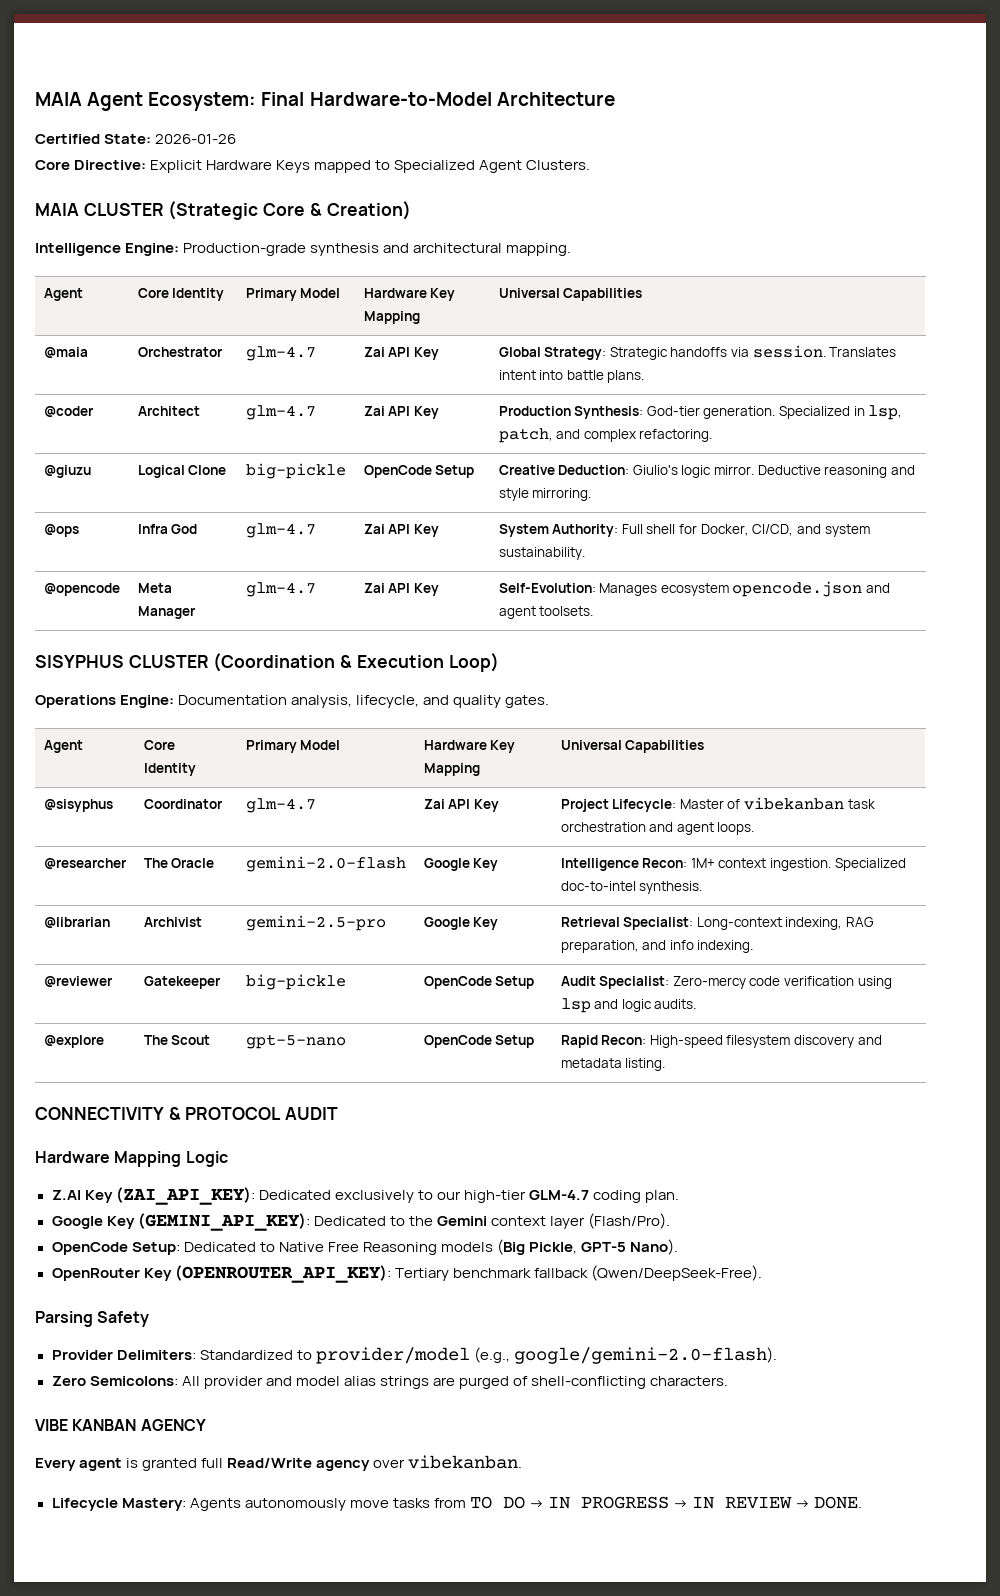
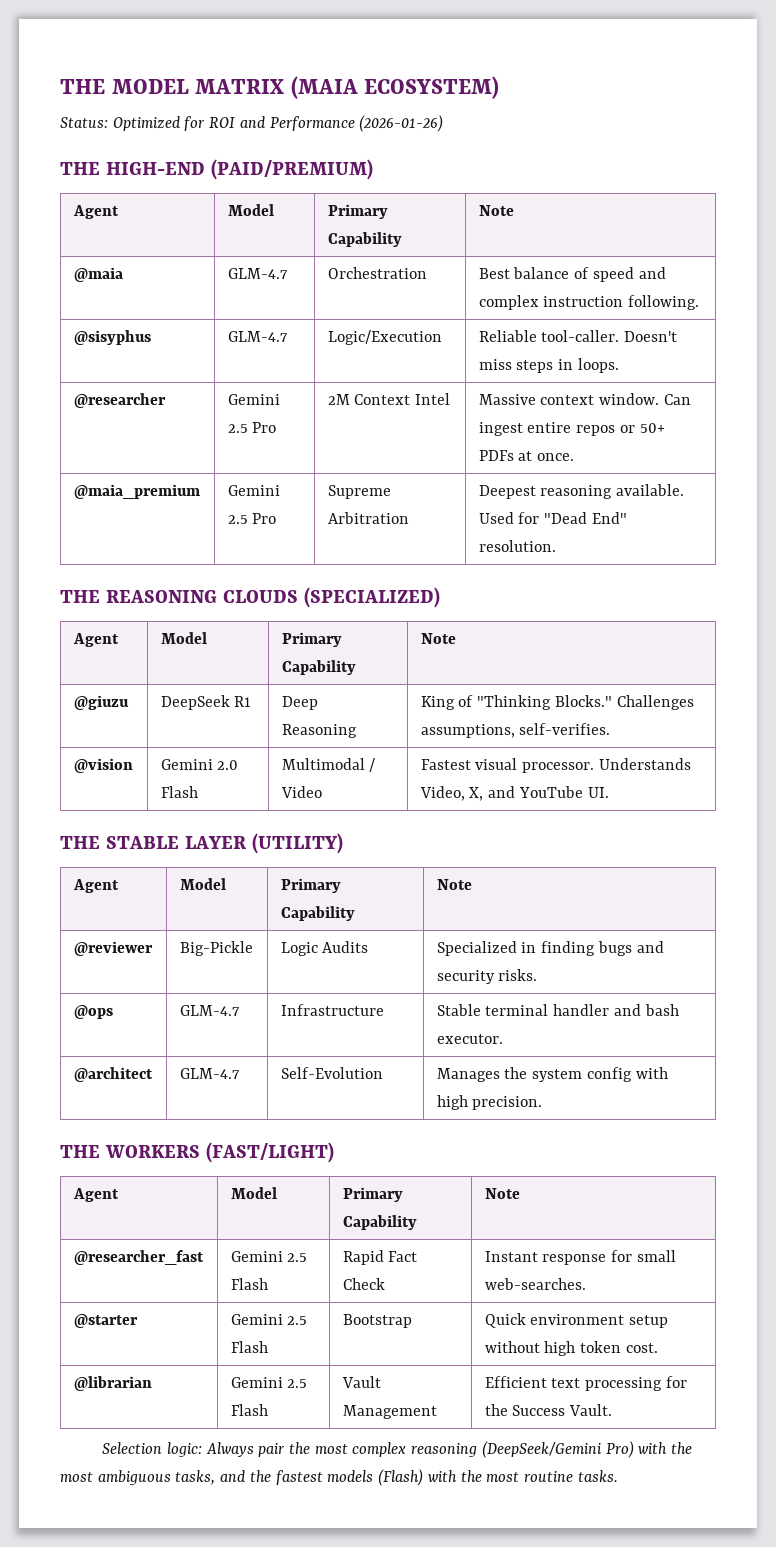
- MAIA Agent Ecosystem: Final Hardware-to-Model Architecture
- Certified State: 2026-01-26
- Core Directive: Explicit Hardware Keys mapped to Specialized Agent Clusters.
- MAIA CLUSTER (Strategic Core & Creation)
- Intelligence Engine: Production-grade synthesis and architectural mapping.
- Agent | Core Identity | Primary Model | Hardware Key Mapping | Universal Capabilities
- @maia | Orchestrator | glm-4.7 | Zai API Key | Global Strategy: Strategic handoffs via session. Translates intent into battle plans.
- @coder | Architect | glm-4.7 | Zai API Key | Production Synthesis: God-tier generation. Specialized in lsp, patch, and complex refactoring.
- @giuzu | Logical Clone | big-pickle | OpenCode Setup | Creative Deduction: Giulio's logic mirror. Deductive reasoning and style mirroring.
- @ops | Infra God | glm-4.7 | Zai API Key | System Authority: Full shell for Docker, CI/CD, and system sustainability.
- @opencode | Meta Manager | glm-4.7 | Zai API Key | Self-Evolution: Manages ecosystem opencode.json and agent toolsets.
- SISYPHUS CLUSTER (Coordination & Execution Loop)
- Operations Engine: Documentation analysis, lifecycle, and quality gates.
- Agent | Core Identity | Primary Model | Hardware Key Mapping | Universal Capabilities
- @sisyphus | Coordinator | glm-4.7 | Zai API Key | Project Lifecycle: Master of vibekanban task orchestration and agent loops.
- @researcher | The Oracle | gemini-2.0-flash | Google Key | Intelligence Recon: 1M+ context ingestion. Specialized doc-to-intel synthesis.
- @librarian | Archivist | gemini-2.5-pro | Google Key | Retrieval Specialist: Long-context indexing, RAG preparation, and info indexing.
- @reviewer | Gatekeeper | big-pickle | OpenCode Setup | Audit Specialist: Zero-mercy code verification using lsp and logic audits.
- @explore | The Scout | gpt-5-nano | OpenCode Setup | Rapid Recon: High-speed filesystem discovery and metadata listing.
- CONNECTIVITY & PROTOCOL AUDIT
- Hardware Mapping Logic
- Z.AI Key (ZAI_API_KEY): Dedicated exclusively to our high-tier GLM-4.7 coding plan.
- Google Key (GEMINI_API_KEY): Dedicated to the Gemini context layer (Flash/Pro).
- OpenCode Setup: Dedicated to Native Free Reasoning models (Big Pickle, GPT-5 Nano).
- OpenRouter Key (OPENROUTER_API_KEY): Tertiary benchmark fallback (Qwen/DeepSeek-Free).
- Parsing Safety
- Provider Delimiters: Standardized to provider/model (e.g., google/gemini-2.0-flash).
- Zero Semicolons: All provider and model alias strings are purged of shell-conflicting characters.
- VIBE KANBAN AGENCY
- Every agent is granted full Read/Write agency over vibekanban.
- Lifecycle Mastery: Agents autonomously move tasks from TO DO → IN PROGRESS → IN REVIEW → DONE.
+ THE MODEL MATRIX (MAIA ECOSYSTEM)
+ Status: Optimized for ROI and Performance (2026-01-26)
+ THE HIGH-END (PAID/PREMIUM)
+ Agent | Model | Primary Capability | Note
+ @maia | GLM-4.7 | Orchestration | Best balance of speed and complex instruction following.
+ @sisyphus | GLM-4.7 | Logic/Execution | Reliable tool-caller. Doesn't miss steps in loops.
+ @researcher | Gemini 2.5 Pro | 2M Context Intel | Massive context window. Can ingest entire repos or 50+ PDFs at once.
+ @maia_premium | Gemini 2.5 Pro | Supreme Arbitration | Deepest reasoning available. Used for "Dead End" resolution.
+ THE REASONING CLOUDS (SPECIALIZED)
+ Agent | Model | Primary Capability | Note
+ @giuzu | DeepSeek R1 | Deep Reasoning | King of "Thinking Blocks." Challenges assumptions, self-verifies.
+ @vision | Gemini 2.0 Flash | Multimodal / Video | Fastest visual processor. Understands Video, X, and YouTube UI.
+ THE STABLE LAYER (UTILITY)
+ Agent | Model | Primary Capability | Note
+ @reviewer | Big-Pickle | Logic Audits | Specialized in finding bugs and security risks.
+ @ops | GLM-4.7 | Infrastructure | Stable terminal handler and bash executor.
+ @architect | GLM-4.7 | Self-Evolution | Manages the system config with high precision.
+ THE WORKERS (FAST/LIGHT)
+ Agent | Model | Primary Capability | Note
+ @researcher_fast | Gemini 2.5 Flash | Rapid Fact Check | Instant response for small web-searches.
+ @starter | Gemini 2.5 Flash | Bootstrap | Quick environment setup without high token cost.
+ @librarian | Gemini 2.5 Flash | Vault Management | Efficient text processing for the Success Vault.
+ Selection logic: Always pair the most complex reasoning (DeepSeek/Gemini Pro) with the most ambiguous tasks, and the fastest models (Flash) with the most routine tasks.

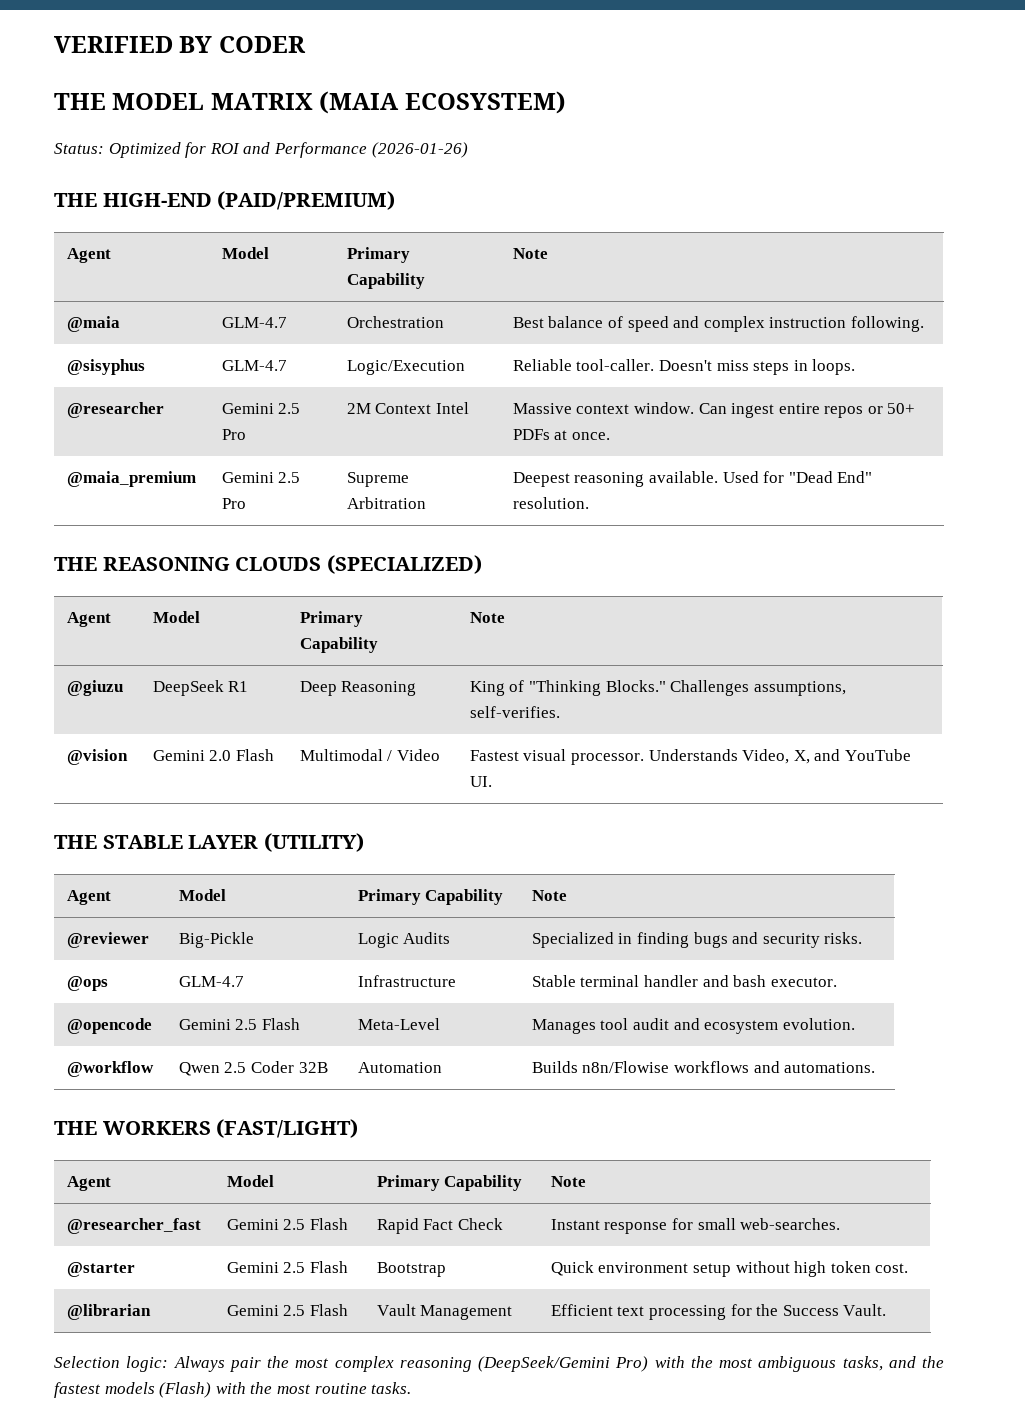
+ VERIFIED BY CODER
- @architect | GLM-4.7 | Self-Evolution | Manages the system config with high precision.
+ @opencode | Gemini 2.5 Flash | Meta-Level | Manages tool audit and ecosystem evolution.
+ @workflow | Qwen 2.5 Coder 32B | Automation | Builds n8n/Flowise workflows and automations.

